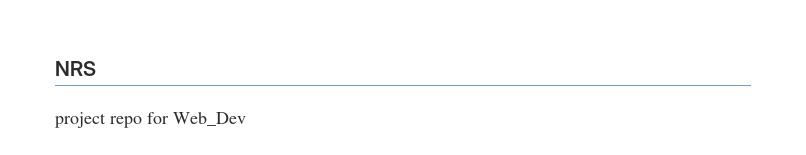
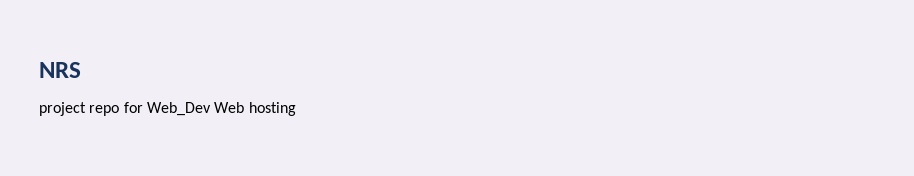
- project repo for Web_Dev
+ project repo for Web_Dev Web hosting

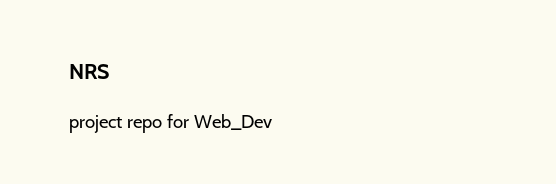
- project repo for Web_Dev Web hosting
+ project repo for Web_Dev

